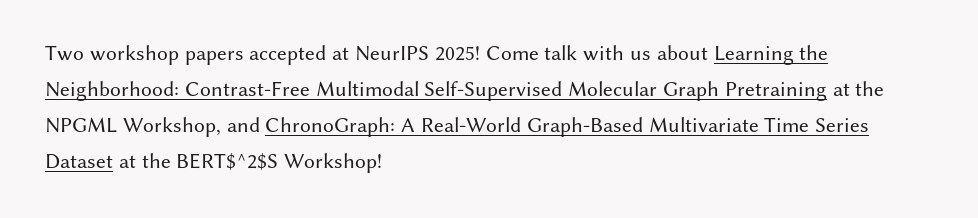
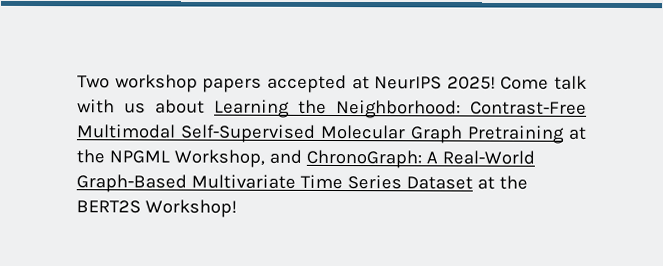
- Come talk with us about Learning the Neighborhood: Contrast-Free Multimodal Self-Supervised Molecular Graph Pretraining at the NPGML Workshop, and ChronoGraph: A Real-World Graph-Based Multivariate Time Series Dataset at the BERT$^2$S Workshop!
+ Come talk with us about Learning the Neighborhood: Contrast-Free Multimodal Self-Supervised Molecular Graph Pretraining at the NPGML Workshop, and ChronoGraph: A Real-World Graph-Based Multivariate Time Series Dataset at the BERT2S Workshop!

